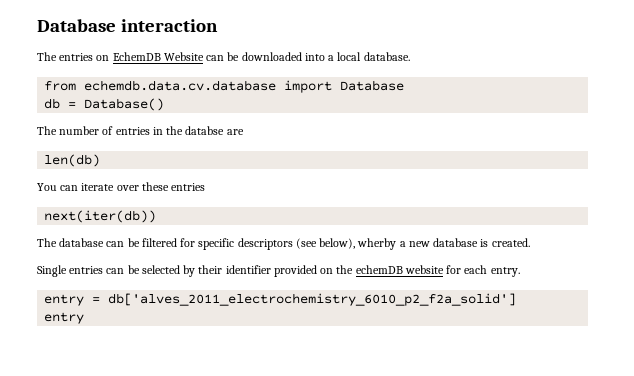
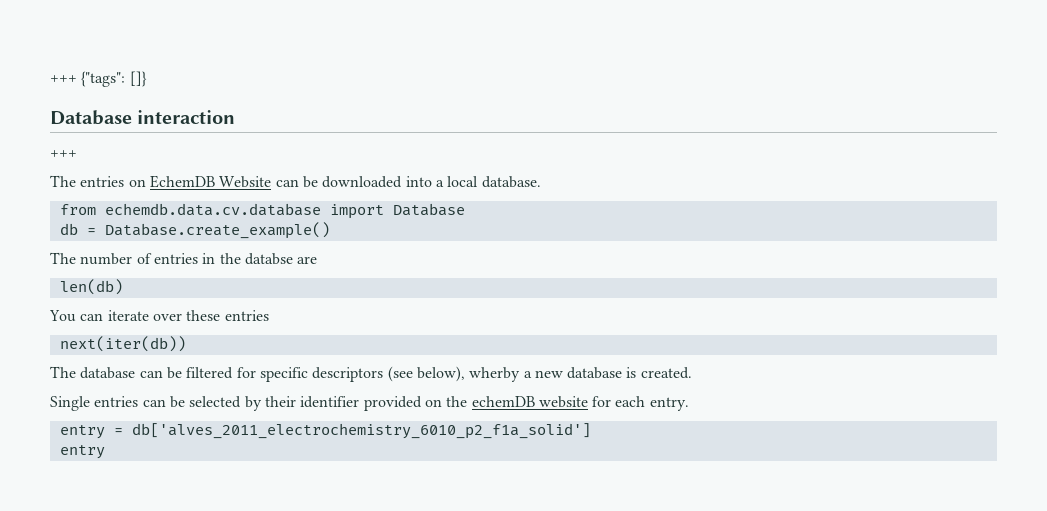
+ +++ {"tags": []}
  Database interaction
+ +++
- db = Database()
+ db = Database.create_example()
- entry = db['alves_2011_electrochemistry_6010_p2_f2a_solid']
+ entry = db['alves_2011_electrochemistry_6010_p2_f1a_solid']

